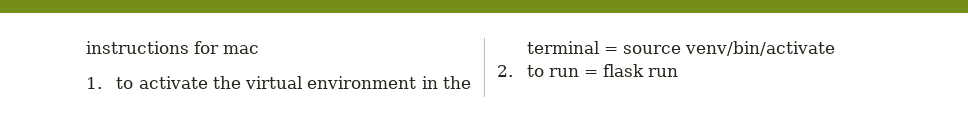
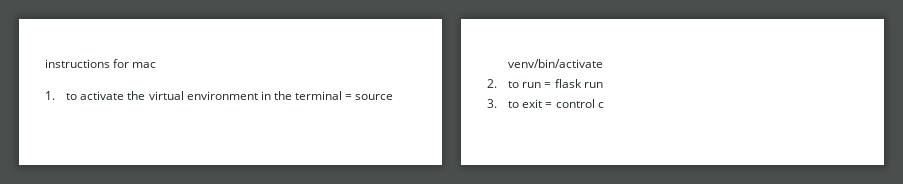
+ 3. to exit = control c

